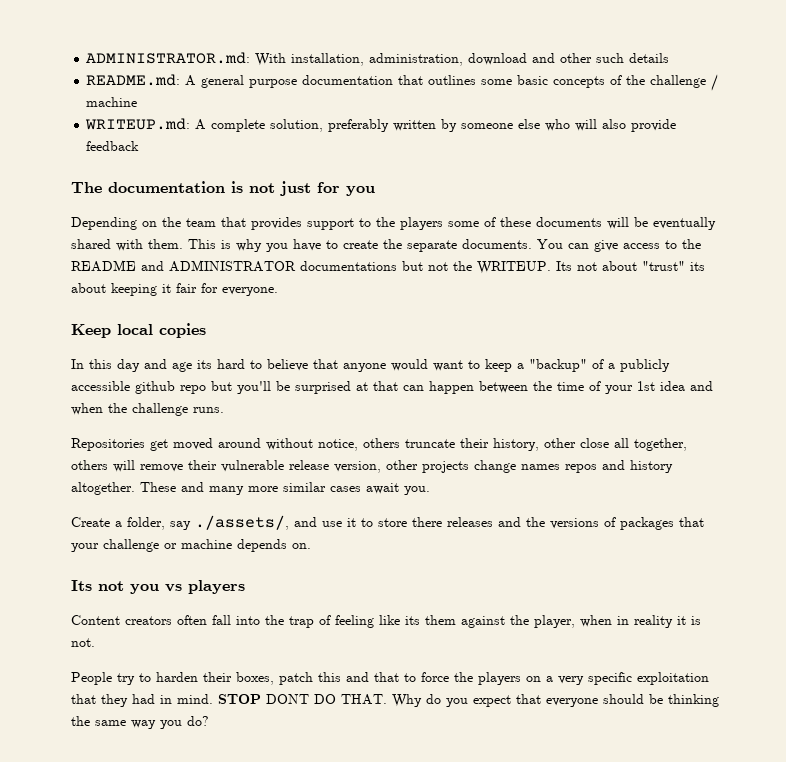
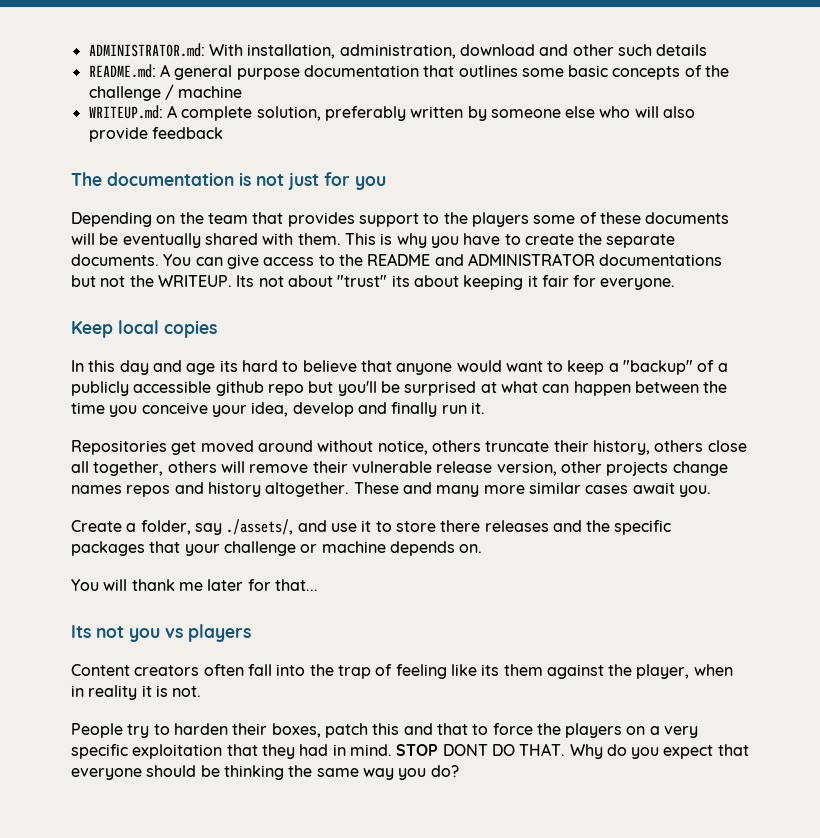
- In this day and age its hard to believe that anyone would want to keep a "backup" of a publicly accessible github repo but you'll be surprised at that can happen between the time of your 1st idea and when the challenge runs.
+ In this day and age its hard to believe that anyone would want to keep a "backup" of a publicly accessible github repo but you'll be surprised at what can happen between the time you conceive your idea, develop and finally run it.
- Repositories get moved around without notice, others truncate their history, other close all together, others will remove their vulnerable release version, other projects change names repos and history altogether.
+ Repositories get moved around without notice, others truncate their history, others close all together, others will remove their vulnerable release version, other projects change names repos and history altogether.
- Create a folder, say ./assets/, and use it to store there releases and the versions of packages that your challenge or machine depends on.
+ Create a folder, say ./assets/, and use it to store there releases and the specific packages that your challenge or machine depends on.
+ You will thank me later for that...

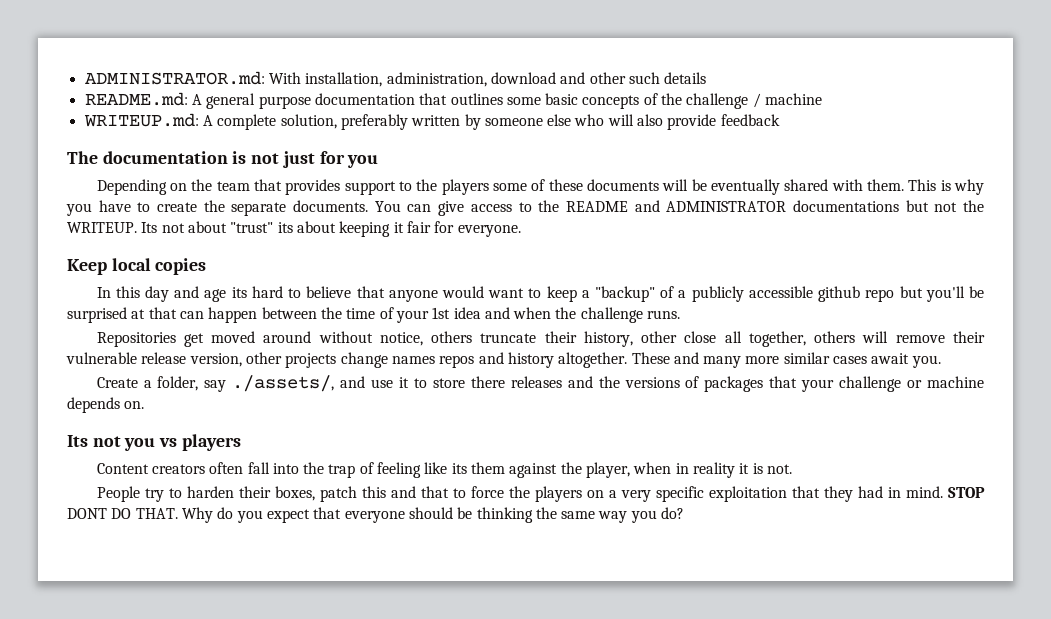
- In this day and age its hard to believe that anyone would want to keep a "backup" of a publicly accessible github repo but you'll be surprised at what can happen between the time you conceive your idea, develop and finally run it.
+ In this day and age its hard to believe that anyone would want to keep a "backup" of a publicly accessible github repo but you'll be surprised at that can happen between the time of your 1st idea and when the challenge runs.
- Repositories get moved around without notice, others truncate their history, others close all together, others will remove their vulnerable release version, other projects change names repos and history altogether.
+ Repositories get moved around without notice, others truncate their history, other close all together, others will remove their vulnerable release version, other projects change names repos and history altogether.
- Create a folder, say ./assets/, and use it to store there releases and the specific packages that your challenge or machine depends on.
+ Create a folder, say ./assets/, and use it to store there releases and the versions of packages that your challenge or machine depends on.
- You will thank me later for that...

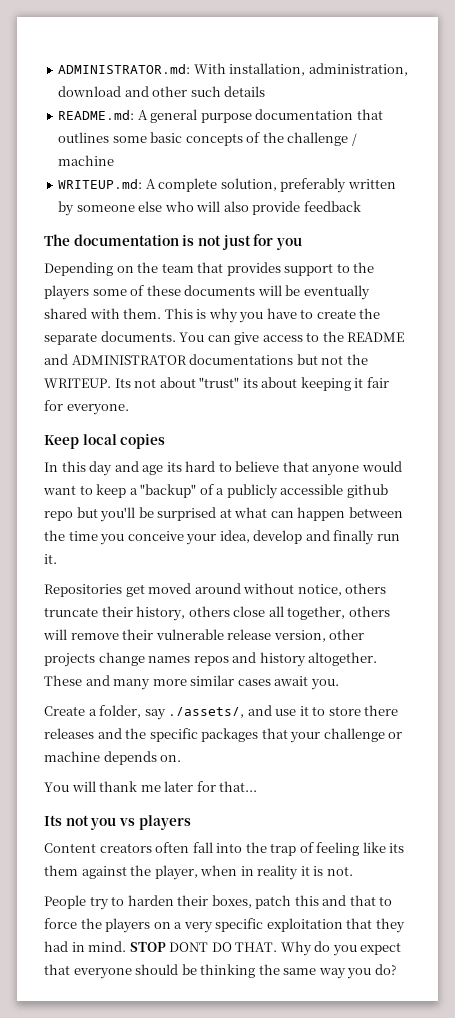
- In this day and age its hard to believe that anyone would want to keep a "backup" of a publicly accessible github repo but you'll be surprised at that can happen between the time of your 1st idea and when the challenge runs.
+ In this day and age its hard to believe that anyone would want to keep a "backup" of a publicly accessible github repo but you'll be surprised at what can happen between the time you conceive your idea, develop and finally run it.
- Repositories get moved around without notice, others truncate their history, other close all together, others will remove their vulnerable release version, other projects change names repos and history altogether.
+ Repositories get moved around without notice, others truncate their history, others close all together, others will remove their vulnerable release version, other projects change names repos and history altogether.
- Create a folder, say ./assets/, and use it to store there releases and the versions of packages that your challenge or machine depends on.
+ Create a folder, say ./assets/, and use it to store there releases and the specific packages that your challenge or machine depends on.
+ You will thank me later for that...

